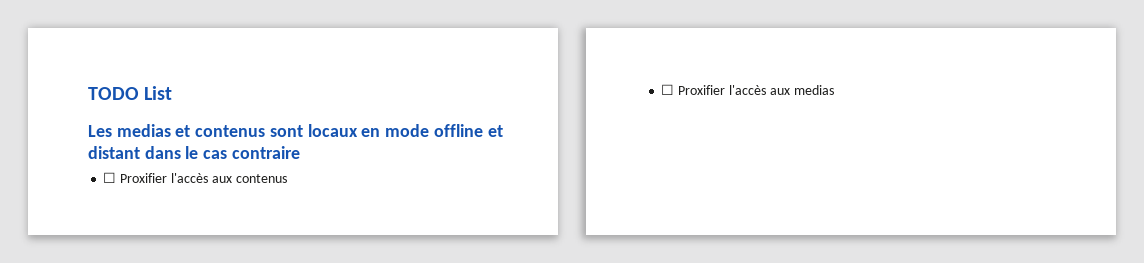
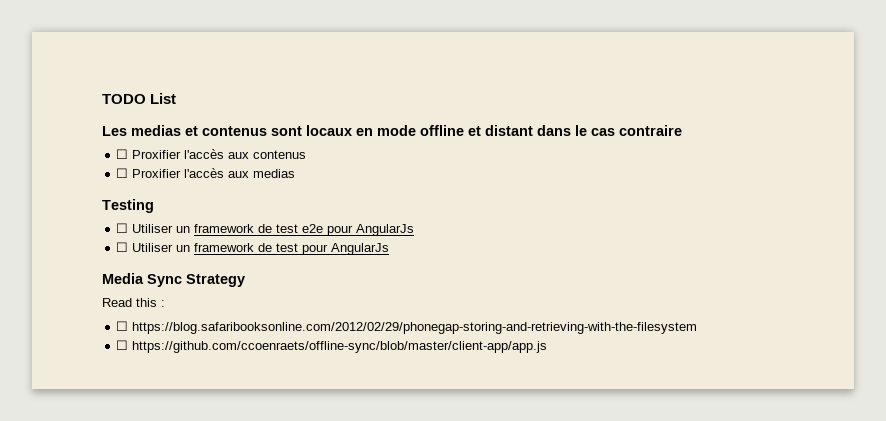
+ Testing
+ ☐ Utiliser un framework de test e2e pour AngularJs
+ ☐ Utiliser un framework de test pour AngularJs
+ Media Sync Strategy
+ Read this :
+ ☐ https://blog.safaribooksonline.com/2012/02/29/phonegap-storing-and-retrieving-with-the-filesystem
+ ☐ https://github.com/ccoenraets/offline-sync/blob/master/client-app/app.js

